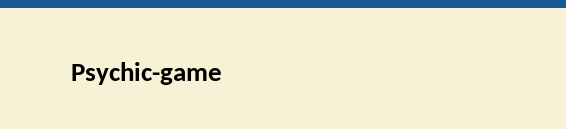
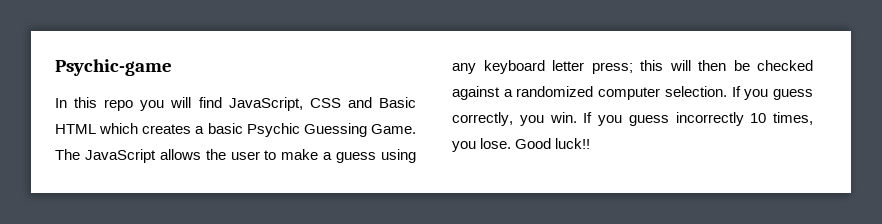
+ In this repo you will find JavaScript, CSS and Basic HTML which creates a basic Psychic Guessing Game. The JavaScript allows the user to make a guess using any keyboard letter press; this will then be checked against a randomized computer selection. If you guess correctly, you win. If you guess incorrectly 10 times, you lose. Good luck!!

